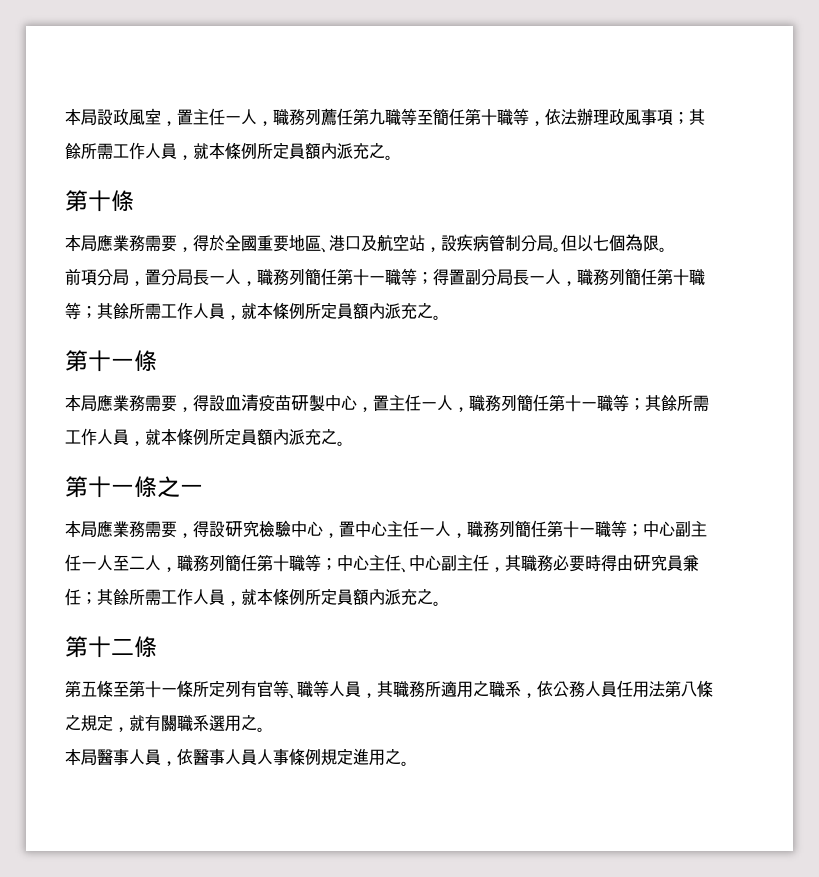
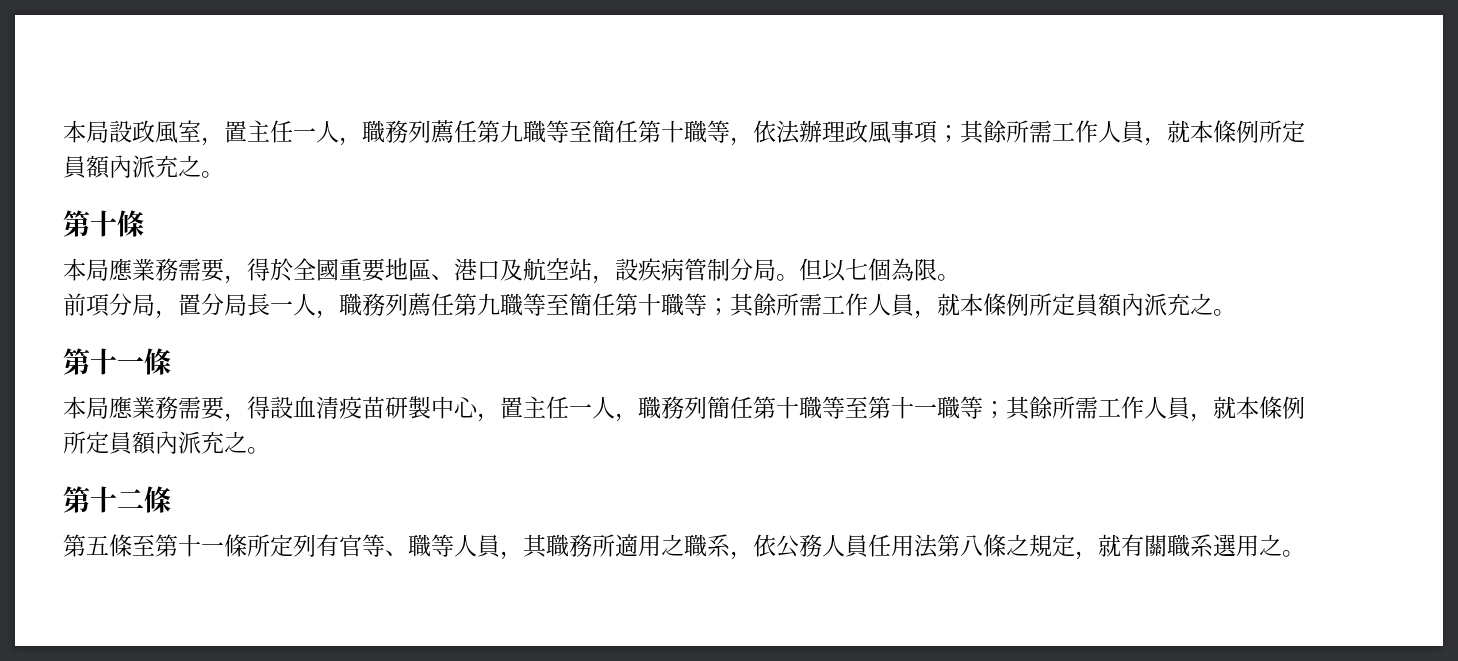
- 前項分局，置分局長一人，職務列簡任第十一職等；得置副分局長一人，職務列簡任第十職等；其餘所需工作人員，就本條例所定員額內派充之。
+ 前項分局，置分局長一人，職務列薦任第九職等至簡任第十職等；其餘所需工作人員，就本條例所定員額內派充之。
- 本局應業務需要，得設血清疫苗研製中心，置主任一人，職務列簡任第十一職等；其餘所需工作人員，就本條例所定員額內派充之。
- 第十一條之一
- 本局應業務需要，得設研究檢驗中心，置中心主任一人，職務列簡任第十一職等；中心副主任一人至二人，職務列簡任第十職等；中心主任、中心副主任，其職務必要時得由研究員兼任；其餘所需工作人員，就本條例所定員額內派充之。
+ 本局應業務需要，得設血清疫苗研製中心，置主任一人，職務列簡任第十職等至第十一職等；其餘所需工作人員，就本條例所定員額內派充之。
- 本局醫事人員，依醫事人員人事條例規定進用之。

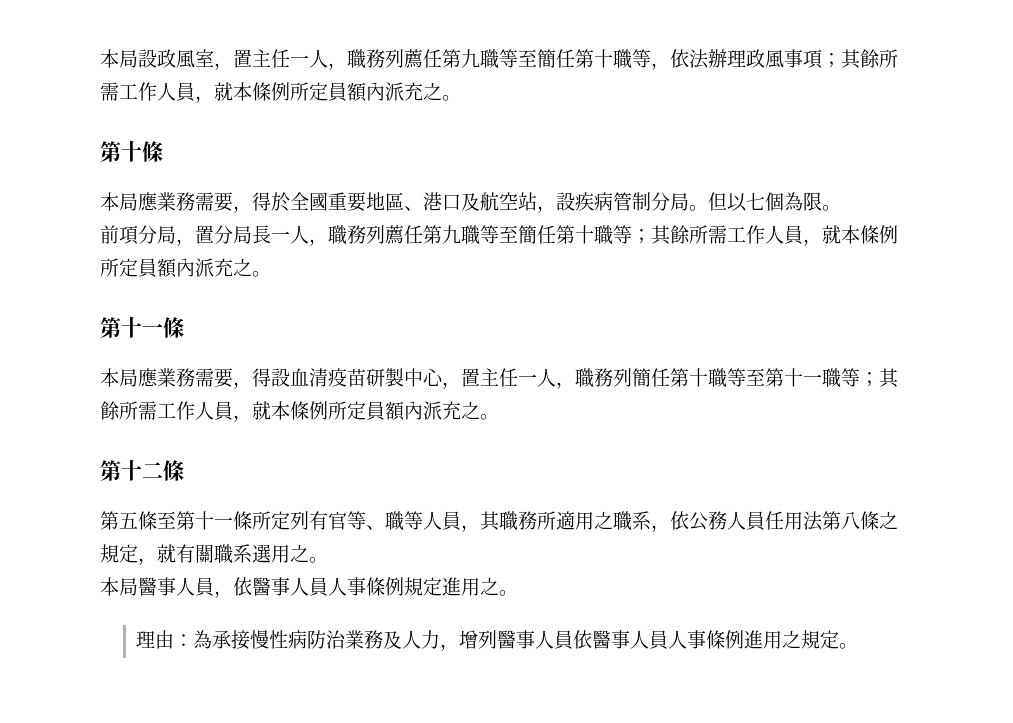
+ 本局醫事人員，依醫事人員人事條例規定進用之。
+ 理由：為承接慢性病防治業務及人力，增列醫事人員依醫事人員人事條例進用之規定。

